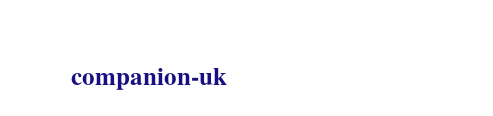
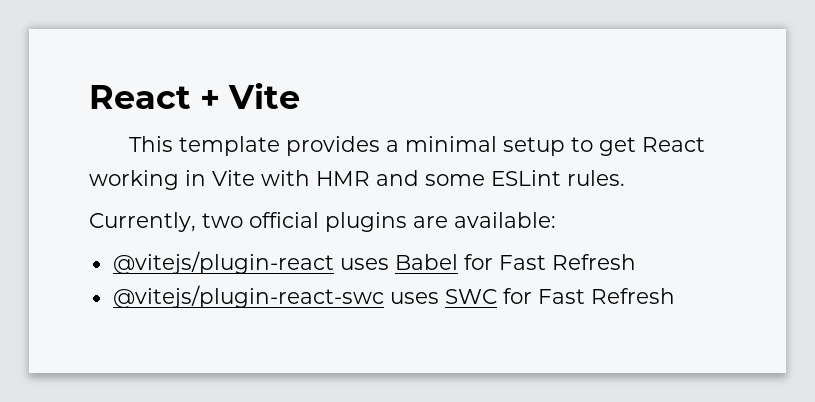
- companion-uk
+ React + Vite
+ This template provides a minimal setup to get React working in Vite with HMR and some ESLint rules.
+ Currently, two official plugins are available:
+ @vitejs/plugin-react uses Babel for Fast Refresh
+ @vitejs/plugin-react-swc uses SWC for Fast Refresh

